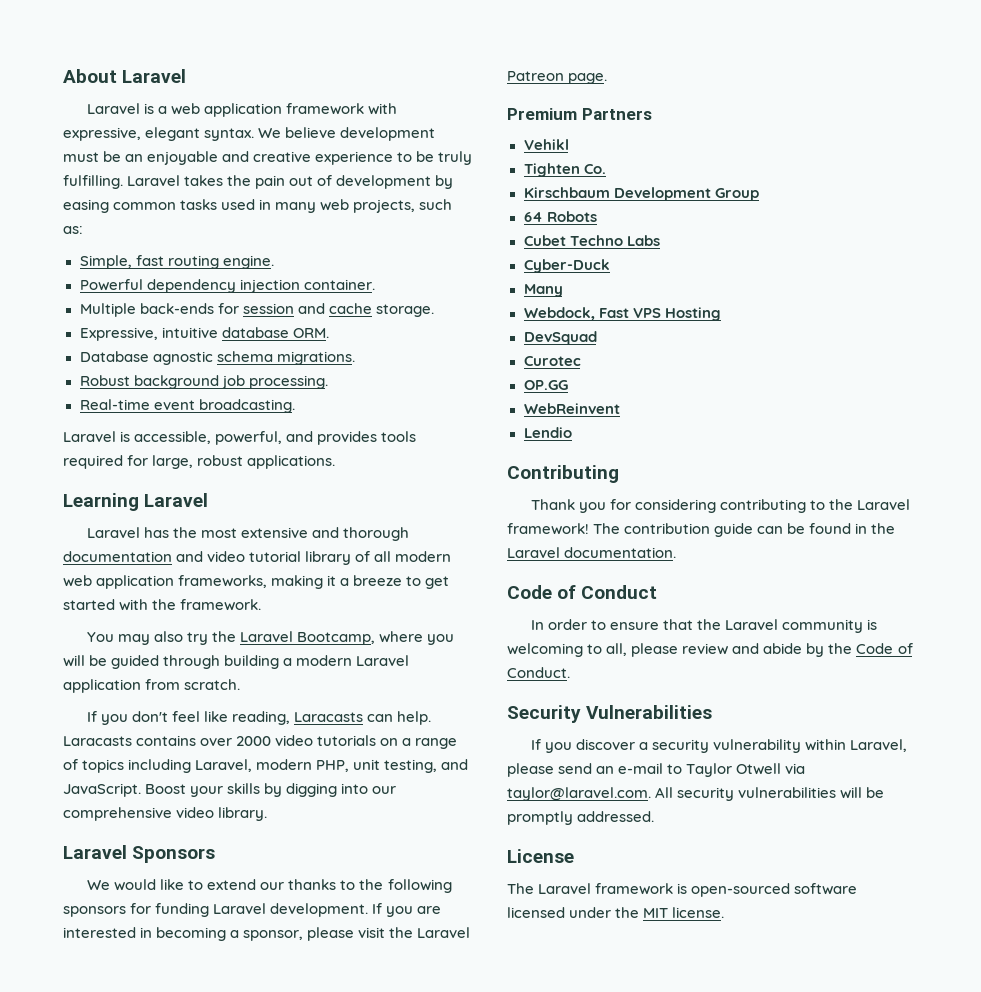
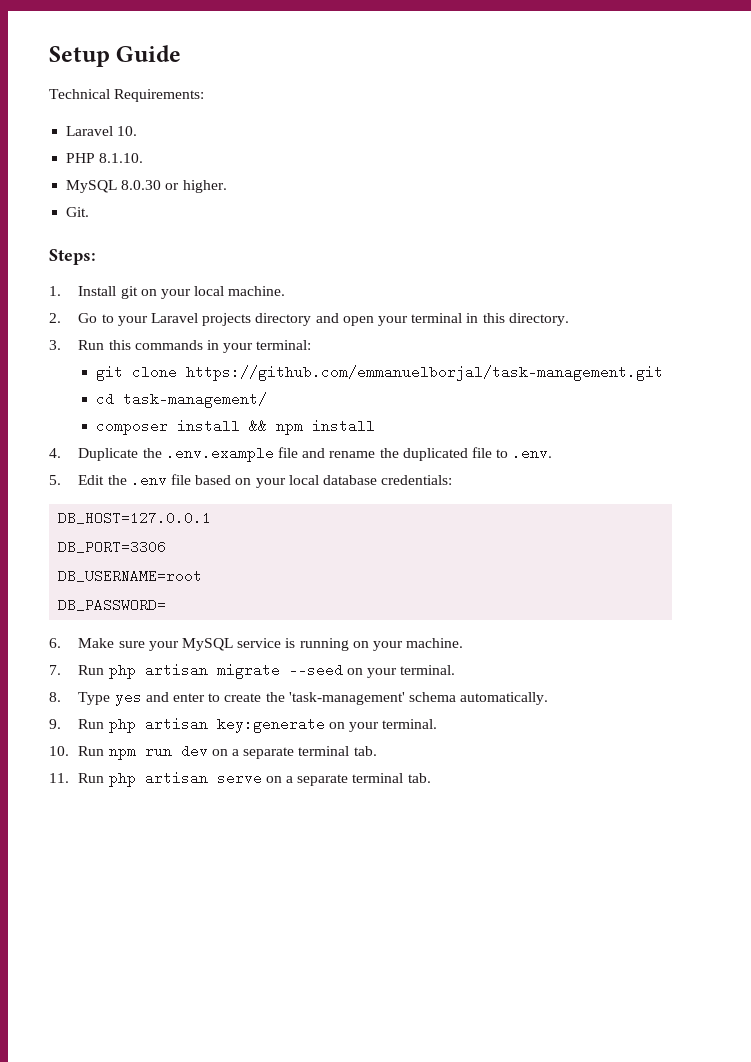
- About Laravel
- Laravel is a web application framework with expressive, elegant syntax. We believe development must be an enjoyable and creative experience to be truly fulfilling. Laravel takes the pain out of development by easing common tasks used in many web projects, such as:
- Simple, fast routing engine.
- Powerful dependency injection container.
- Multiple back-ends for session and cache storage.
- Expressive, intuitive database ORM.
- Database agnostic schema migrations.
- Robust background job processing.
- Real-time event broadcasting.
- Laravel is accessible, powerful, and provides tools required for large, robust applications.
- Learning Laravel
- Laravel has the most extensive and thorough documentation and video tutorial library of all modern web application frameworks, making it a breeze to get started with the framework.
- You may also try the Laravel Bootcamp, where you will be guided through building a modern Laravel application from scratch.
- If you don't feel like reading, Laracasts can help. Laracasts contains over 2000 video tutorials on a range of topics including Laravel, modern PHP, unit testing, and JavaScript. Boost your skills by digging into our comprehensive video library.
- Laravel Sponsors
- We would like to extend our thanks to the following sponsors for funding Laravel development. If you are interested in becoming a sponsor, please visit the Laravel Patreon page.
- Premium Partners
- Vehikl
- Tighten Co.
- Kirschbaum Development Group
- 64 Robots
- Cubet Techno Labs
- Cyber-Duck
- Many
- Webdock, Fast VPS Hosting
- DevSquad
- Curotec
- OP.GG
- WebReinvent
- Lendio
- Contributing
- Thank you for considering contributing to the Laravel framework! The contribution guide can be found in the Laravel documentation.
- Code of Conduct
- In order to ensure that the Laravel community is welcoming to all, please review and abide by the Code of Conduct.
- Security Vulnerabilities
- If you discover a security vulnerability within Laravel, please send an e-mail to Taylor Otwell via taylor@laravel.com. All security vulnerabilities will be promptly addressed.
- License
- The Laravel framework is open-sourced software licensed under the MIT license.
+ Setup Guide
+ Technical Requirements:
+ Laravel 10.
+ PHP 8.1.10.
+ MySQL 8.0.30 or higher.
+ Git.
+ Steps:
+ 1. Install git on your local machine.
+ 2. Go to your Laravel projects directory and open your terminal in this directory.
+ 3. Run this commands in your terminal:
+ git clone https://github.com/emmanuelborjal/task-management.git
+ cd task-management/
+ composer install && npm install
+ 4. Duplicate the .env.example file and rename the duplicated file to .env.
+ 5. Edit the .env file based on your local database credentials:
+ DB_HOST=127.0.0.1
+ DB_PORT=3306
+ DB_USERNAME=root
+ DB_PASSWORD=
+ 6. Make sure your MySQL service is running on your machine.
+ 7. Run php artisan migrate --seed on your terminal.
+ 8. Type yes and enter to create the 'task-management' schema automatically.
+ 9. Run php artisan key:generate on your terminal.
+ 10. Run npm run dev on a separate terminal tab.
+ 11. Run php artisan serve on a separate terminal tab.

